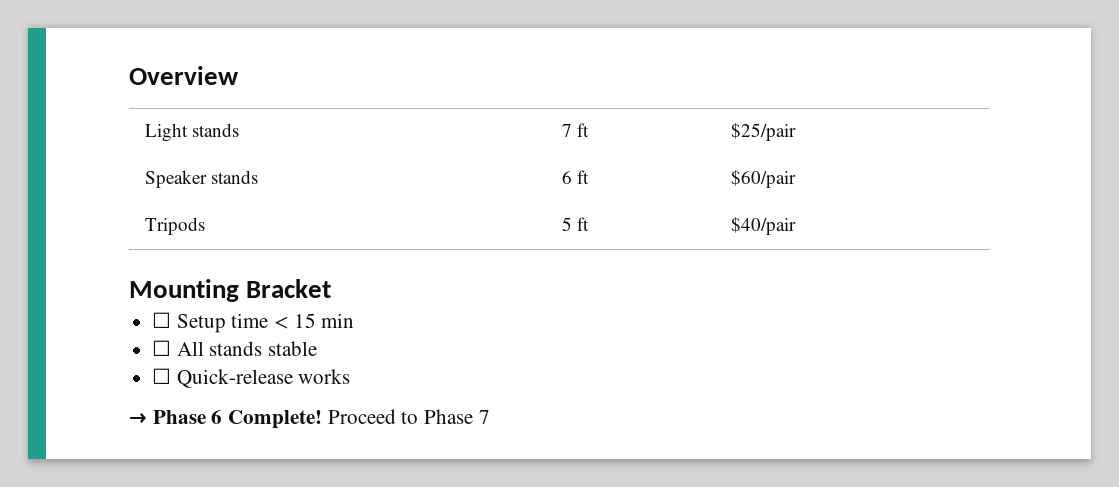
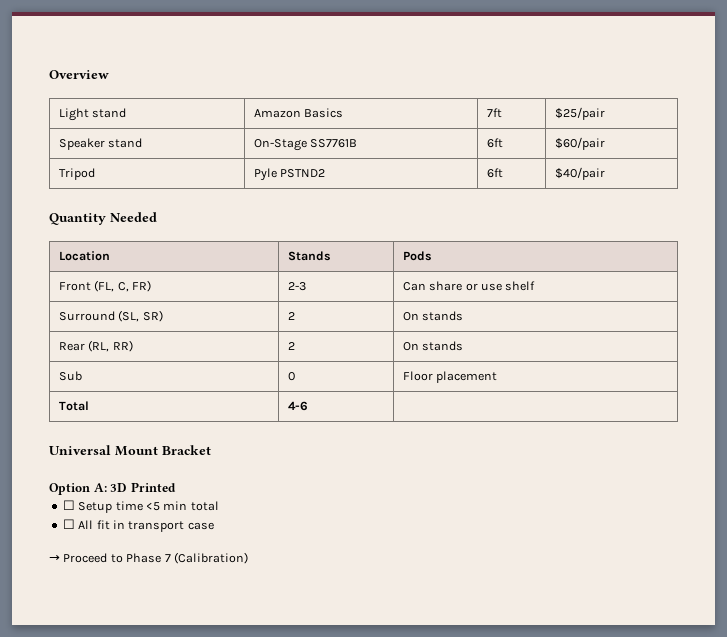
- Light stands | 7 ft | $25/pair
- Speaker stands | 6 ft | $60/pair
- Tripods | 5 ft | $40/pair
- Mounting Bracket
+ Light stand | Amazon Basics | 7ft | $25/pair
+ Speaker stand | On-Stage SS7761B | 6ft | $60/pair
+ Tripod | Pyle PSTND2 | 6ft | $40/pair
+ Quantity Needed
+ Location | Stands | Pods
+ Front (FL, C, FR) | 2-3 | Can share or use shelf
+ Surround (SL, SR) | 2 | On stands
+ Rear (RL, RR) | 2 | On stands
+ Sub | 0 | Floor placement
+ Total | 4-6 |
+ Universal Mount Bracket
+ Option A: 3D Printed
- ☐ Setup time < 15 min
+ ☐ Setup time <5 min total
- ☐ All stands stable
- ☐ Quick-release works
- → Phase 6 Complete! Proceed to Phase 7
+ ☐ All fit in transport case
+ → Proceed to Phase 7 (Calibration)

